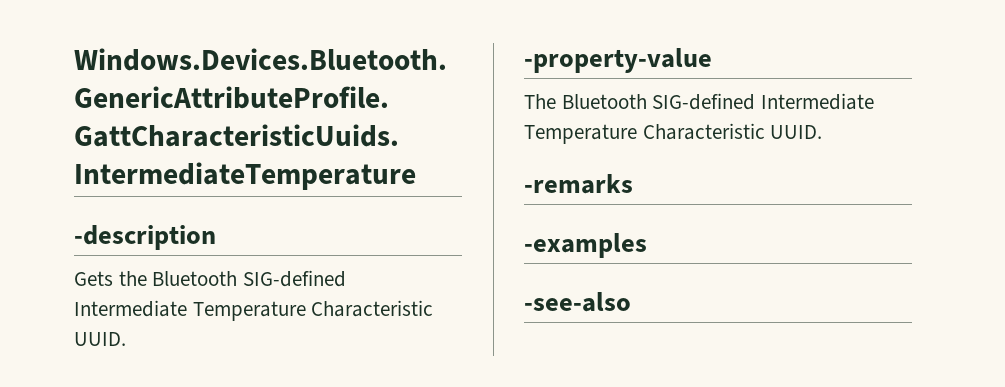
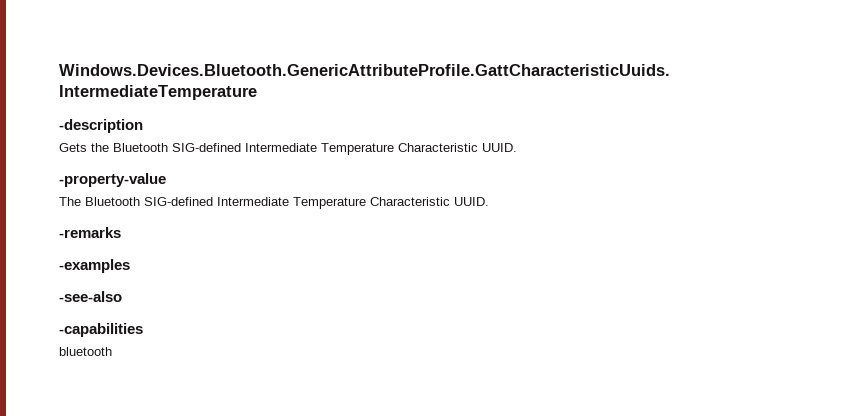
+ -capabilities
+ bluetooth

